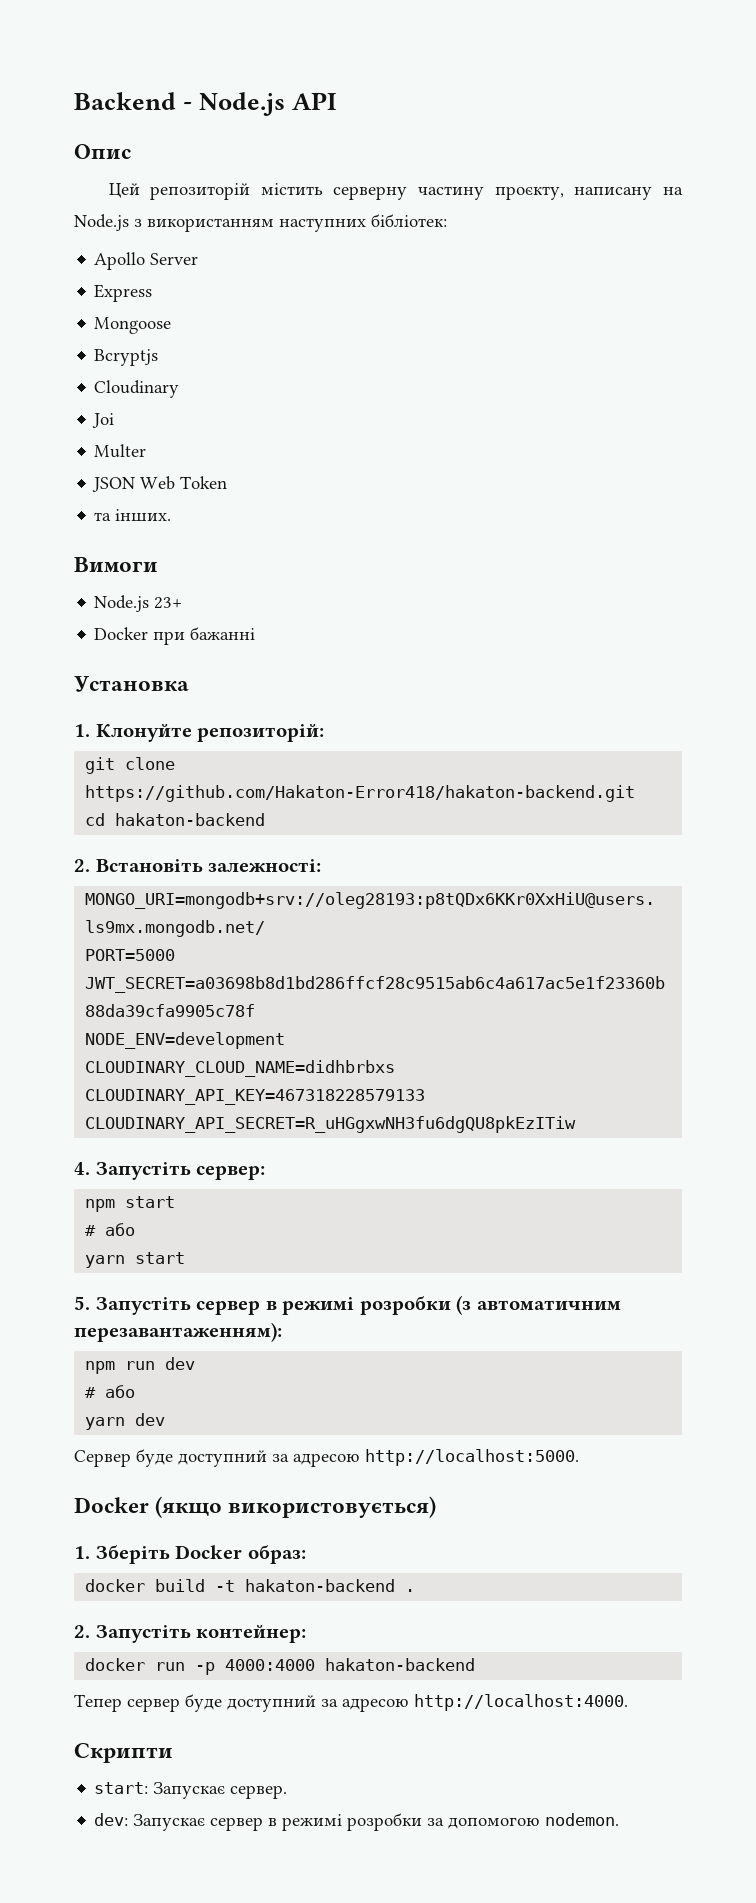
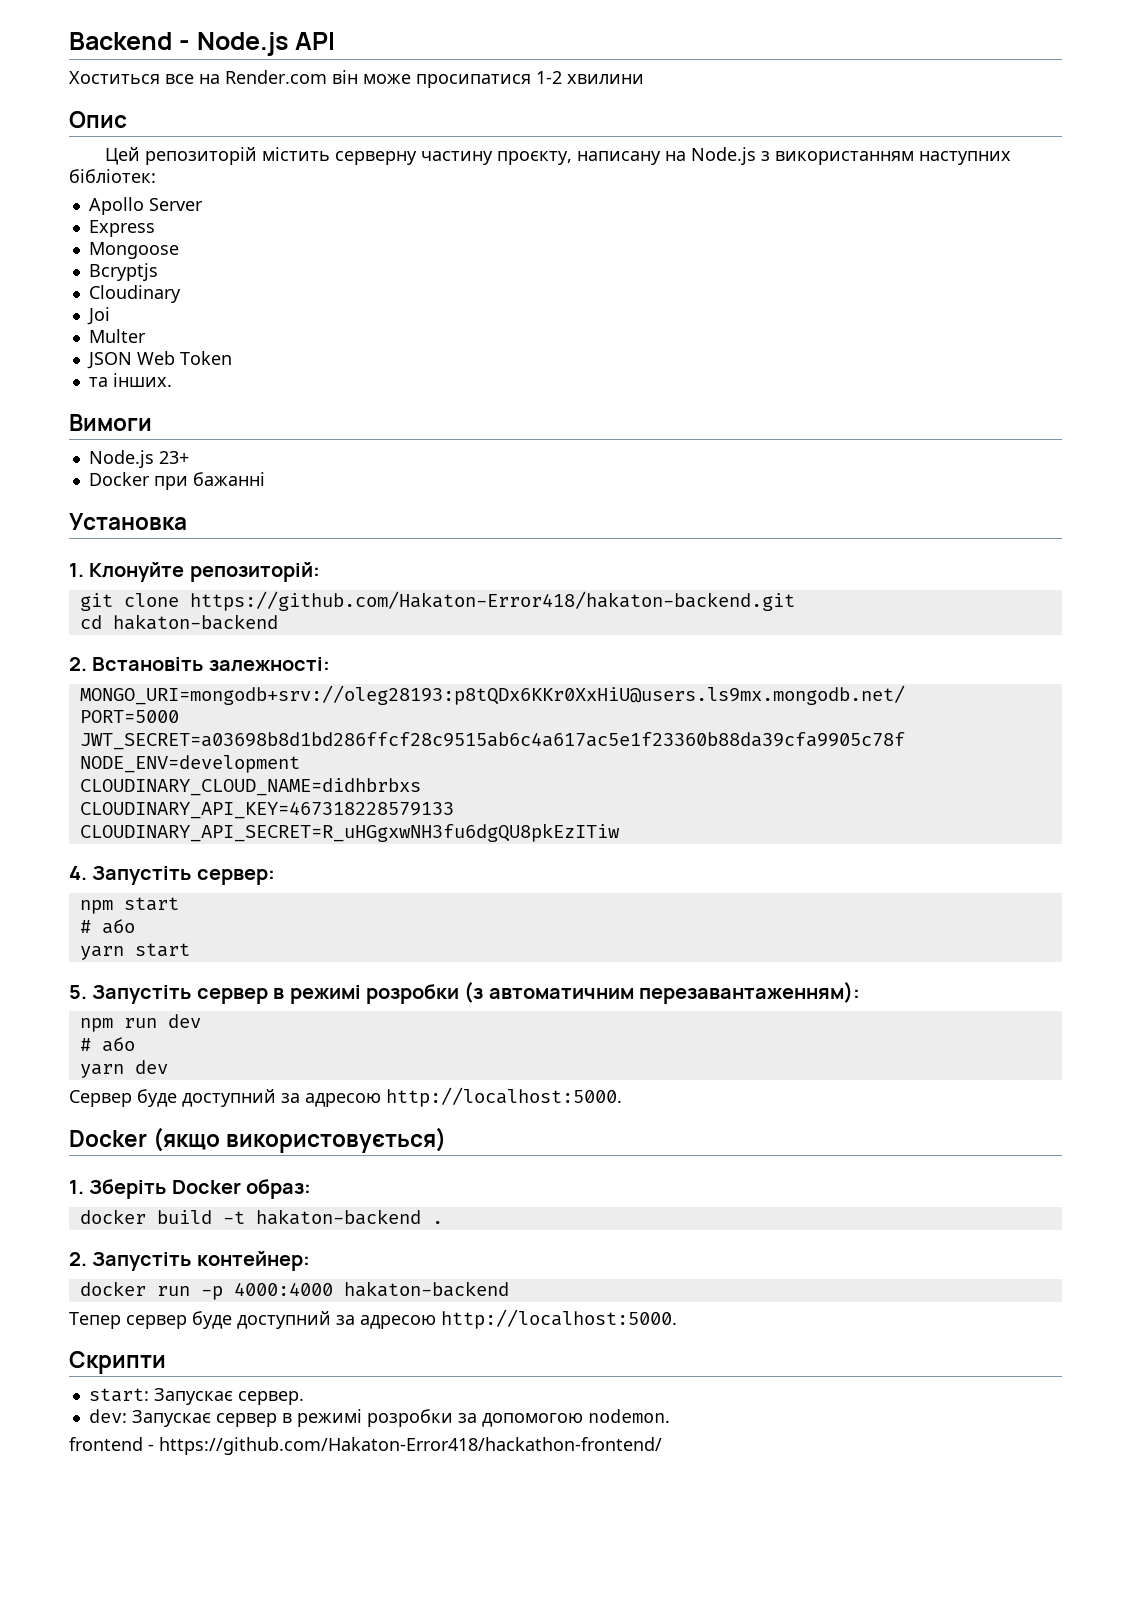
+ Хоститься все на Render.com він може просипатися 1-2 хвилини
- Тепер сервер буде доступний за адресою http://localhost:4000.
+ Тепер сервер буде доступний за адресою http://localhost:5000.
+ frontend - https://github.com/Hakaton-Error418/hackathon-frontend/

